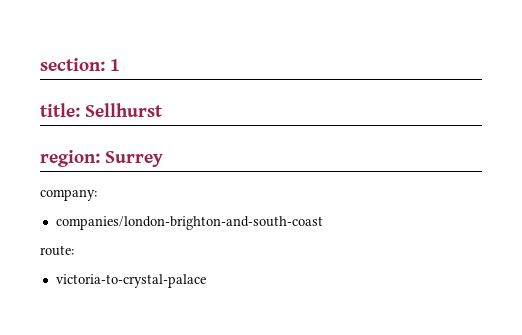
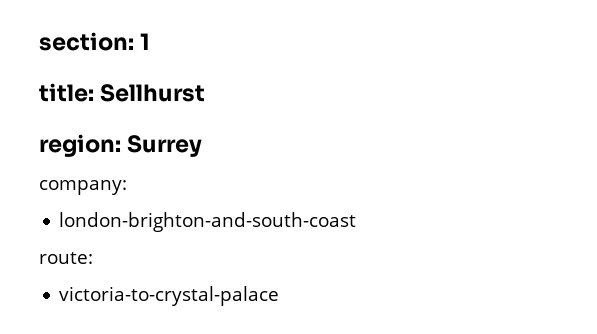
- companies/london-brighton-and-south-coast
+ london-brighton-and-south-coast

